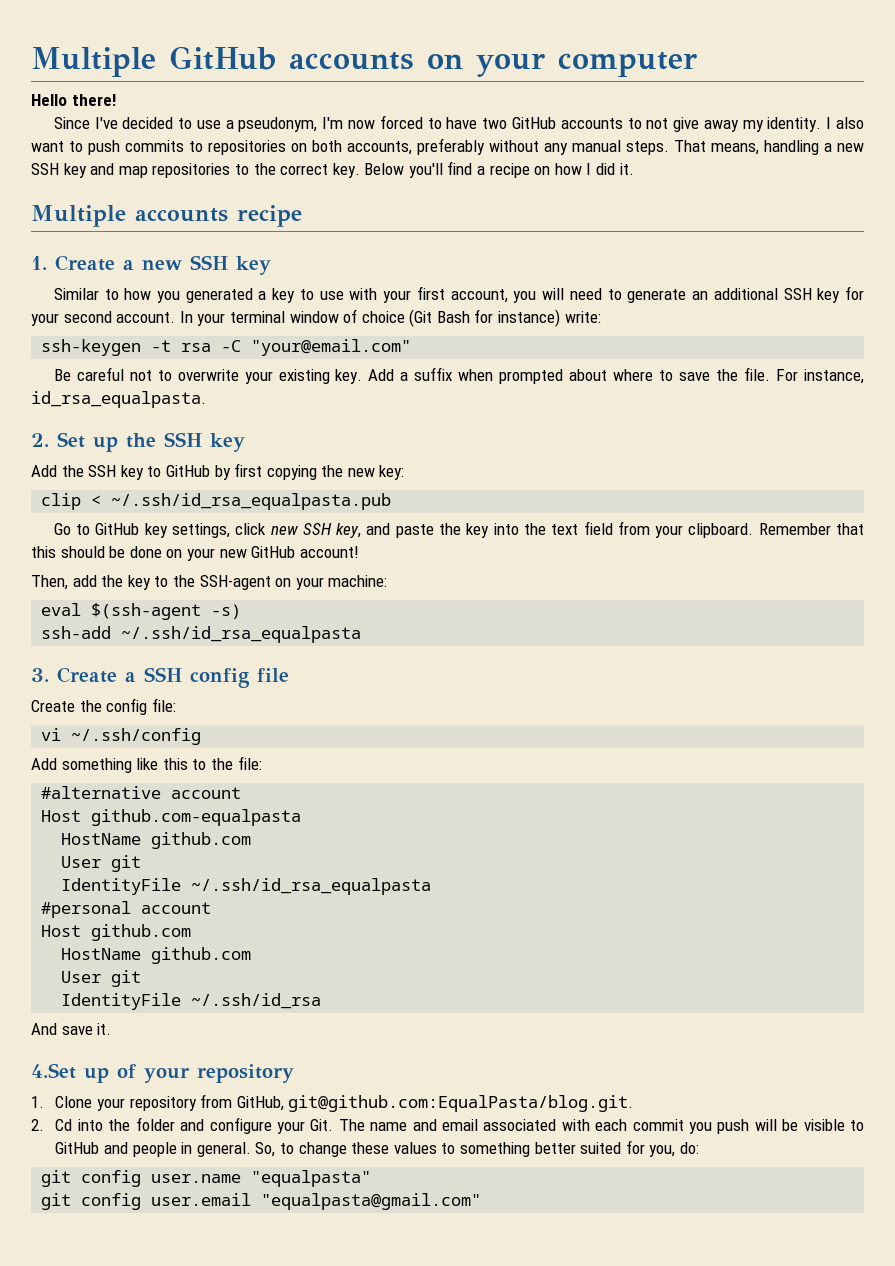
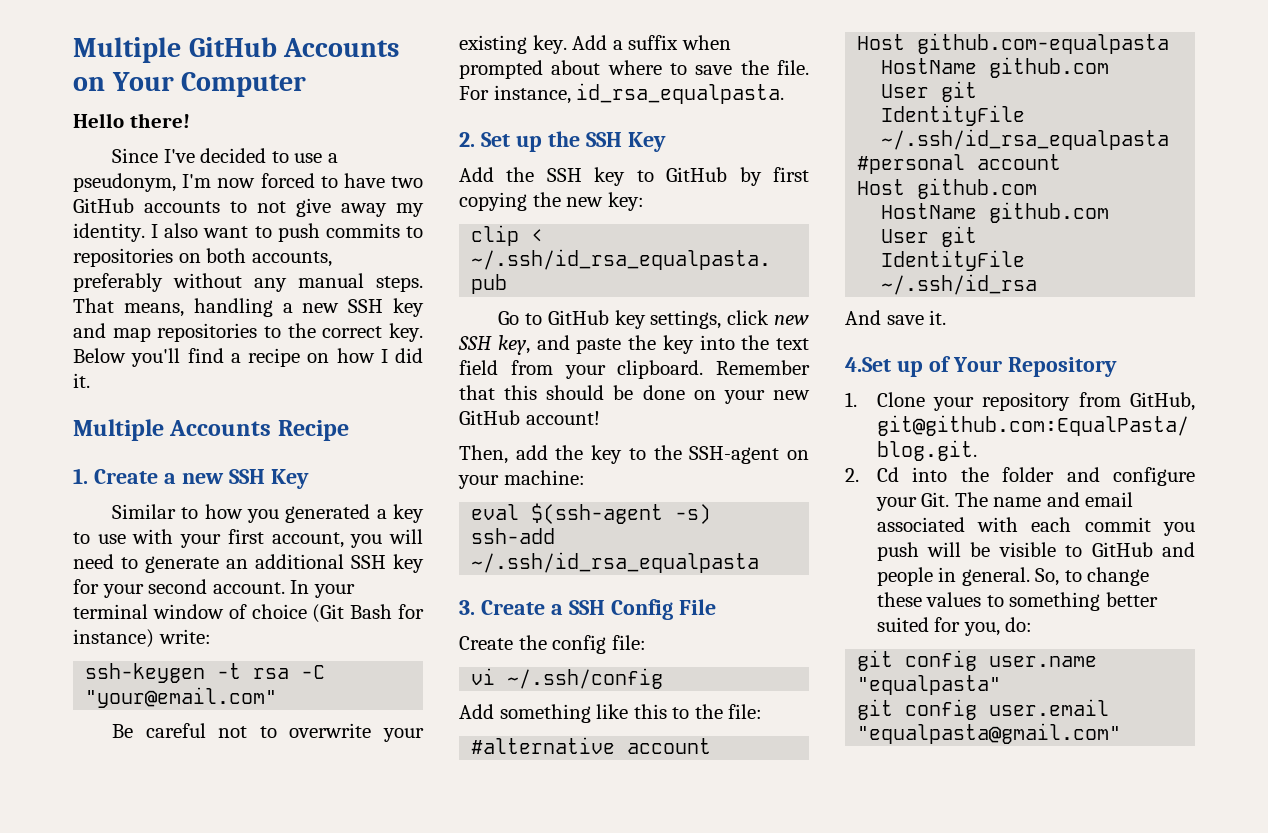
- Multiple GitHub accounts on your computer
+ Multiple GitHub Accounts on Your Computer
- Multiple accounts recipe
+ Multiple Accounts Recipe
- 1. Create a new SSH key
+ 1. Create a new SSH Key
- 2. Set up the SSH key
+ 2. Set up the SSH Key
- 3. Create a SSH config file
+ 3. Create a SSH Config File
- 4.Set up of your repository
+ 4.Set up of Your Repository

